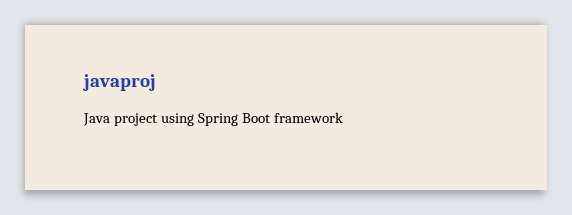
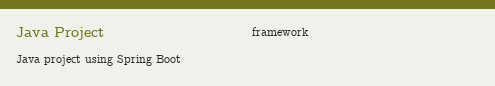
- javaproj
+ Java Project

